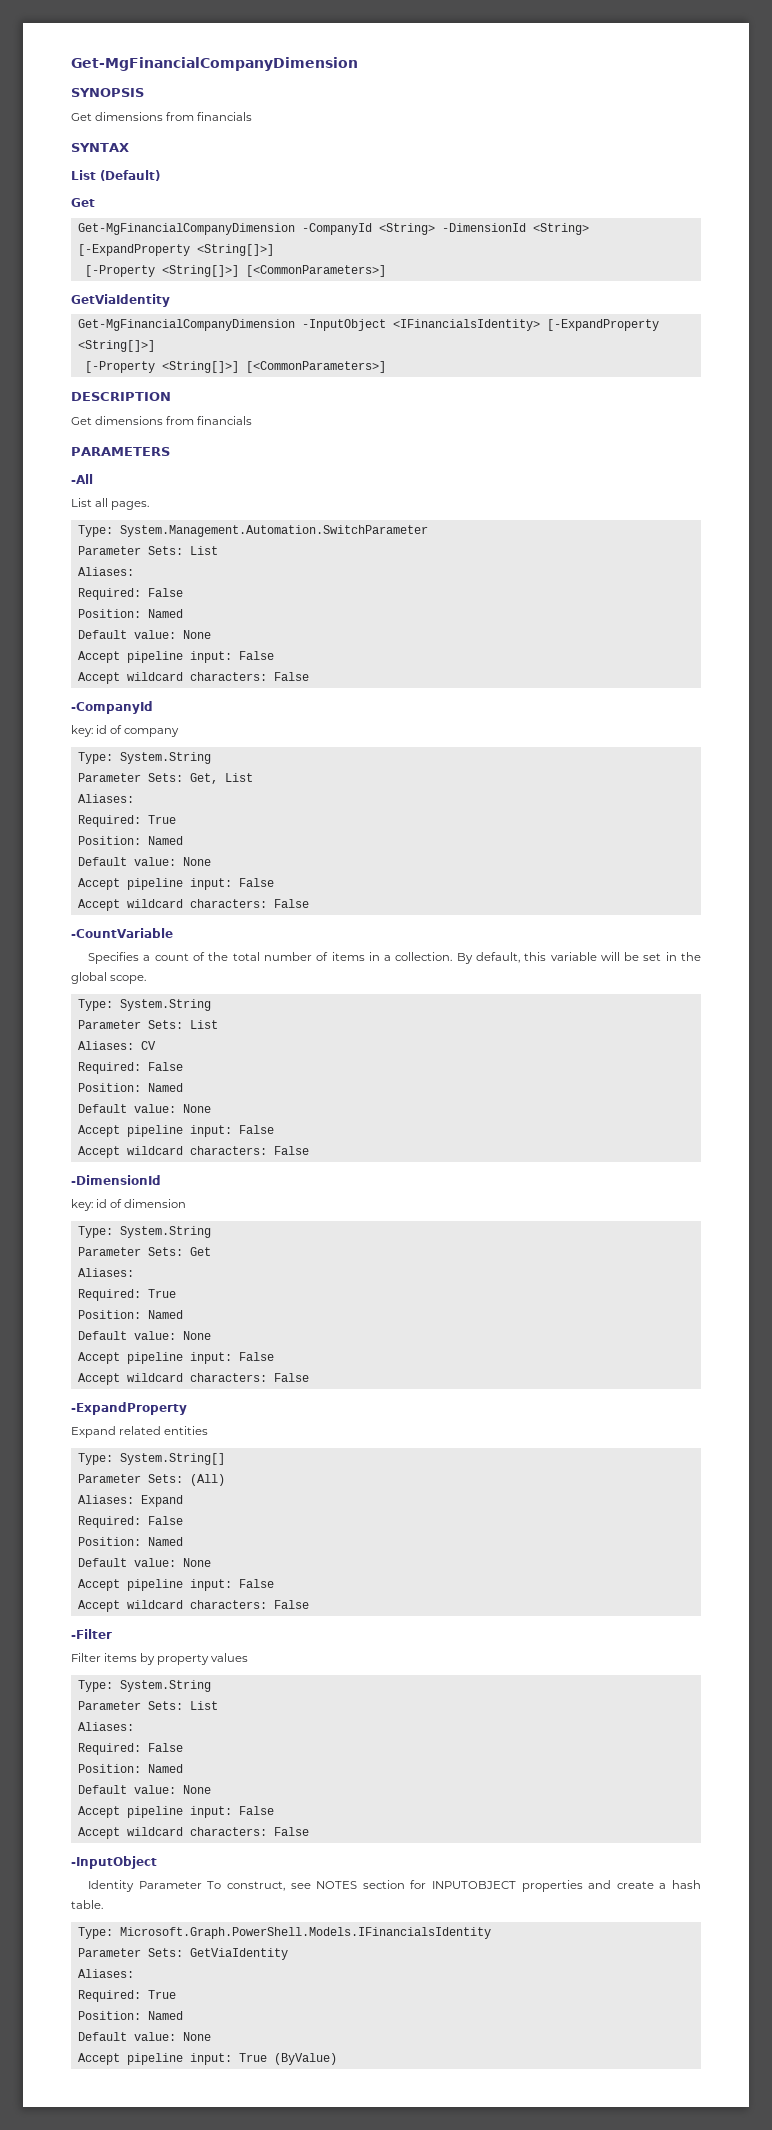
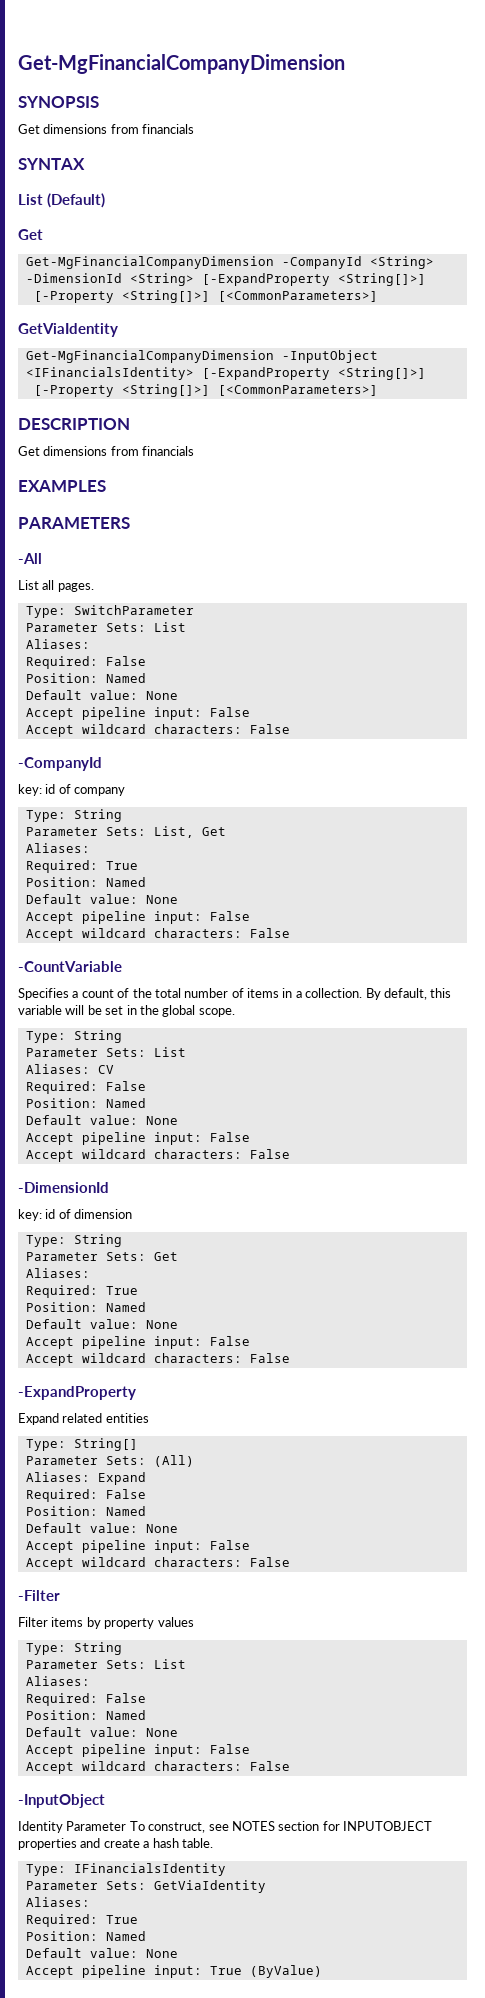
+ EXAMPLES
- Type: System.Management.Automation.SwitchParameter
+ Type: SwitchParameter
  key: id of company
- Type: System.String
- Parameter Sets: Get, List
+ Type: String
+ Parameter Sets: List, Get
  By default, this variable will be set in the global scope.
- Type: System.String
+ Type: String
  key: id of dimension
- Type: System.String
+ Type: String
- Type: System.String[]
+ Type: String[]
  Filter items by property values
- Type: System.String
+ Type: String
- Type: Microsoft.Graph.PowerShell.Models.IFinancialsIdentity
+ Type: IFinancialsIdentity

